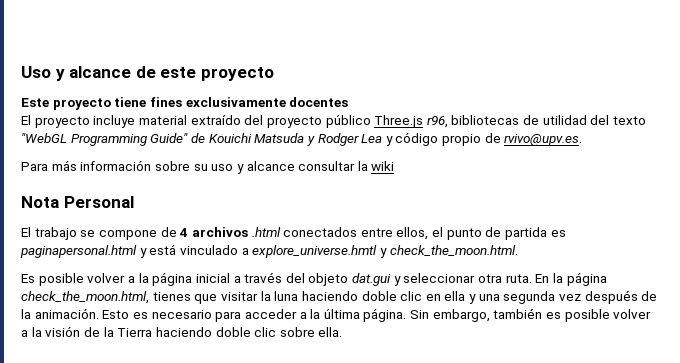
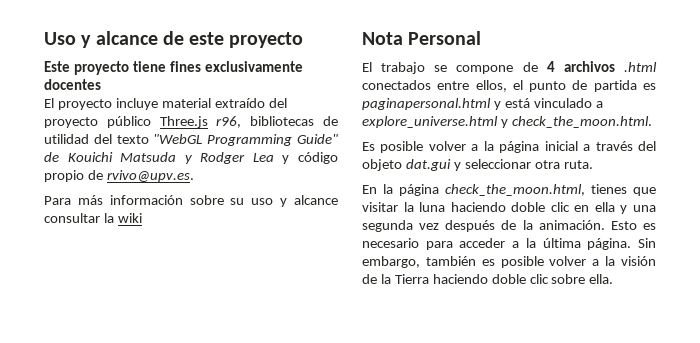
- El trabajo se compone de 4 archivos .html conectados entre ellos, el punto de partida es paginapersonal.html y está vinculado a explore_universe.hmtl y check_the_moon.html.
+ El trabajo se compone de 4 archivos .html conectados entre ellos, el punto de partida es paginapersonal.html y está vinculado a explore_universe.html y check_the_moon.html.
- Es posible volver a la página inicial a través del objeto dat.gui y seleccionar otra ruta. En la página check_the_moon.html, tienes que visitar la luna haciendo doble clic en ella y una segunda vez después de la animación.
+ Es posible volver a la página inicial a través del objeto dat.gui y seleccionar otra ruta.
+ En la página check_the_moon.html, tienes que visitar la luna haciendo doble clic en ella y una segunda vez después de la animación.

